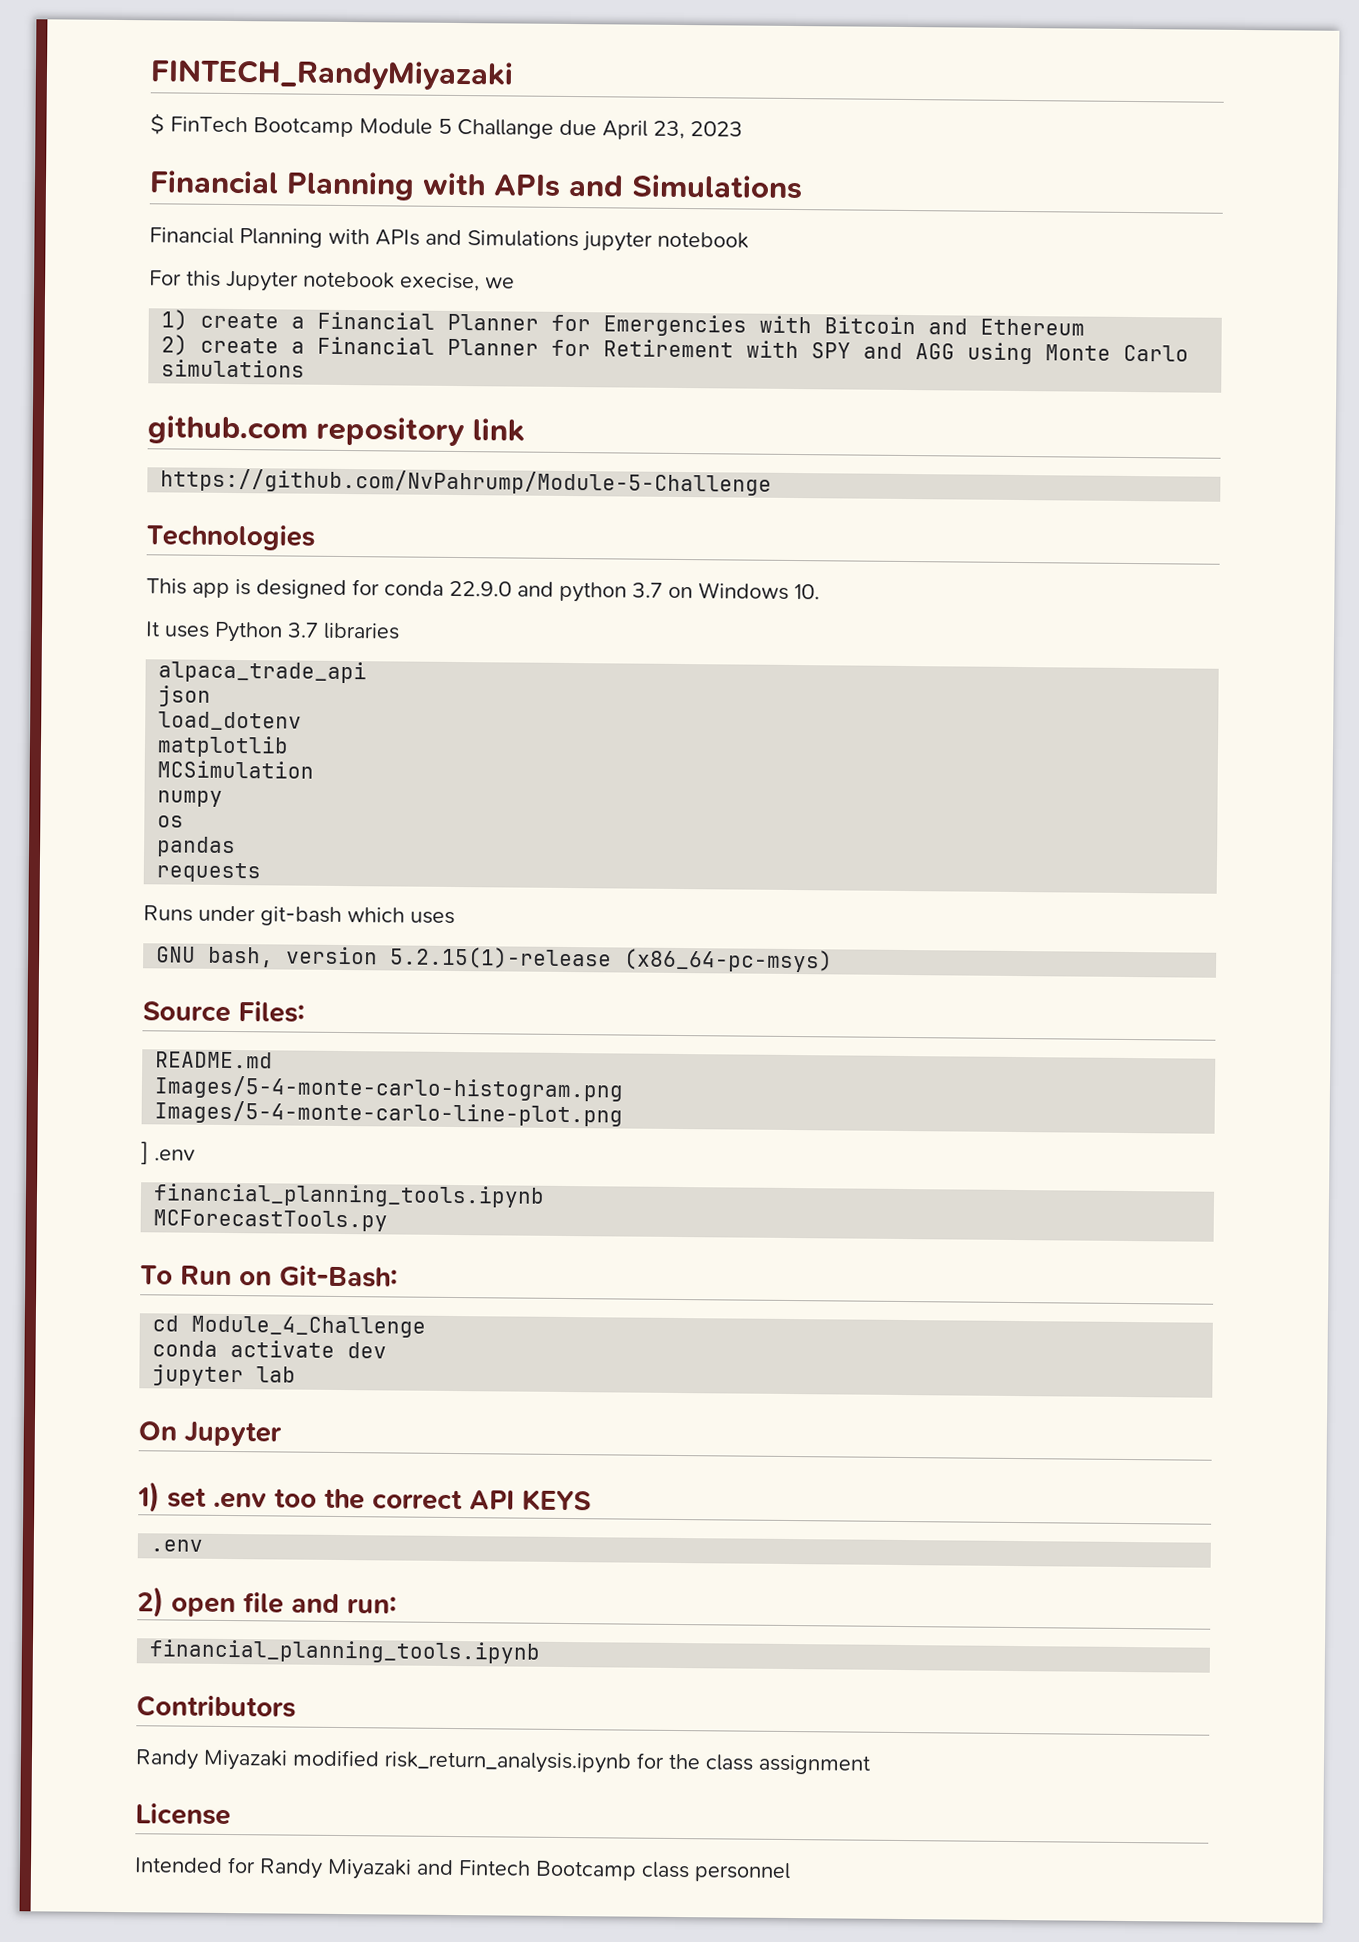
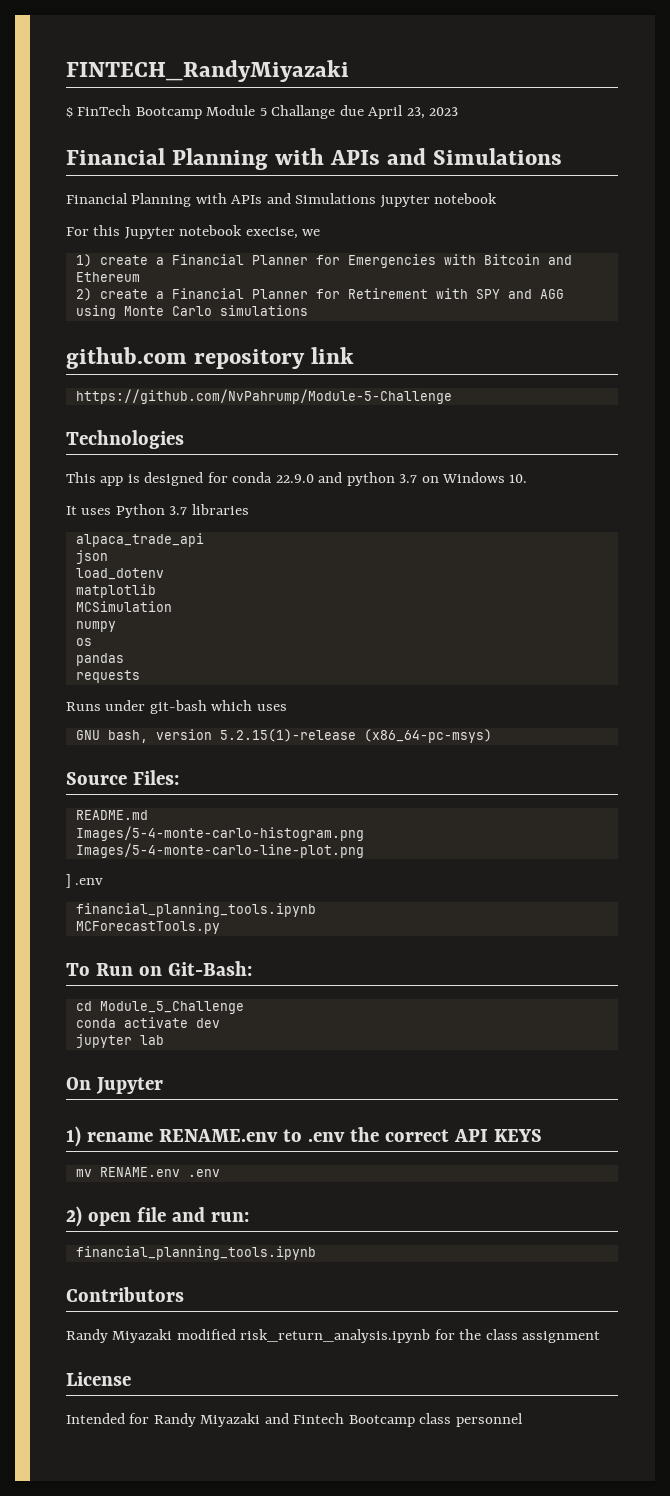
- cd Module_4_Challenge
+ cd Module_5_Challenge
- 1) set .env too the correct API KEYS
- .env
+ 1) rename RENAME.env to .env the correct API KEYS
+ mv RENAME.env .env

